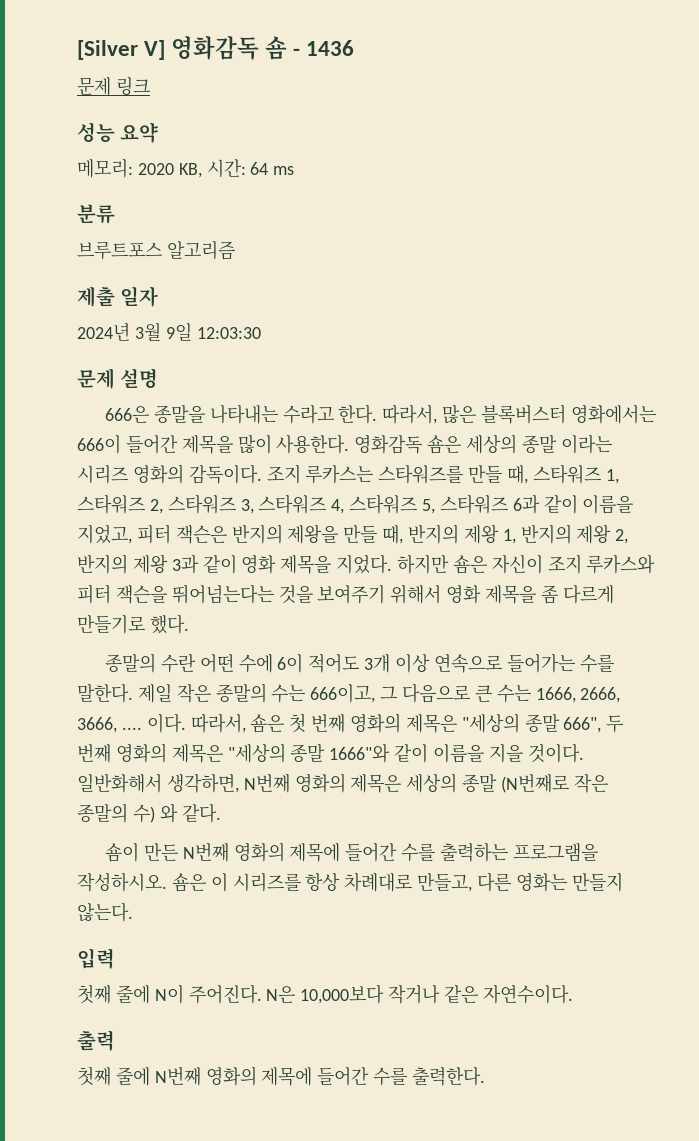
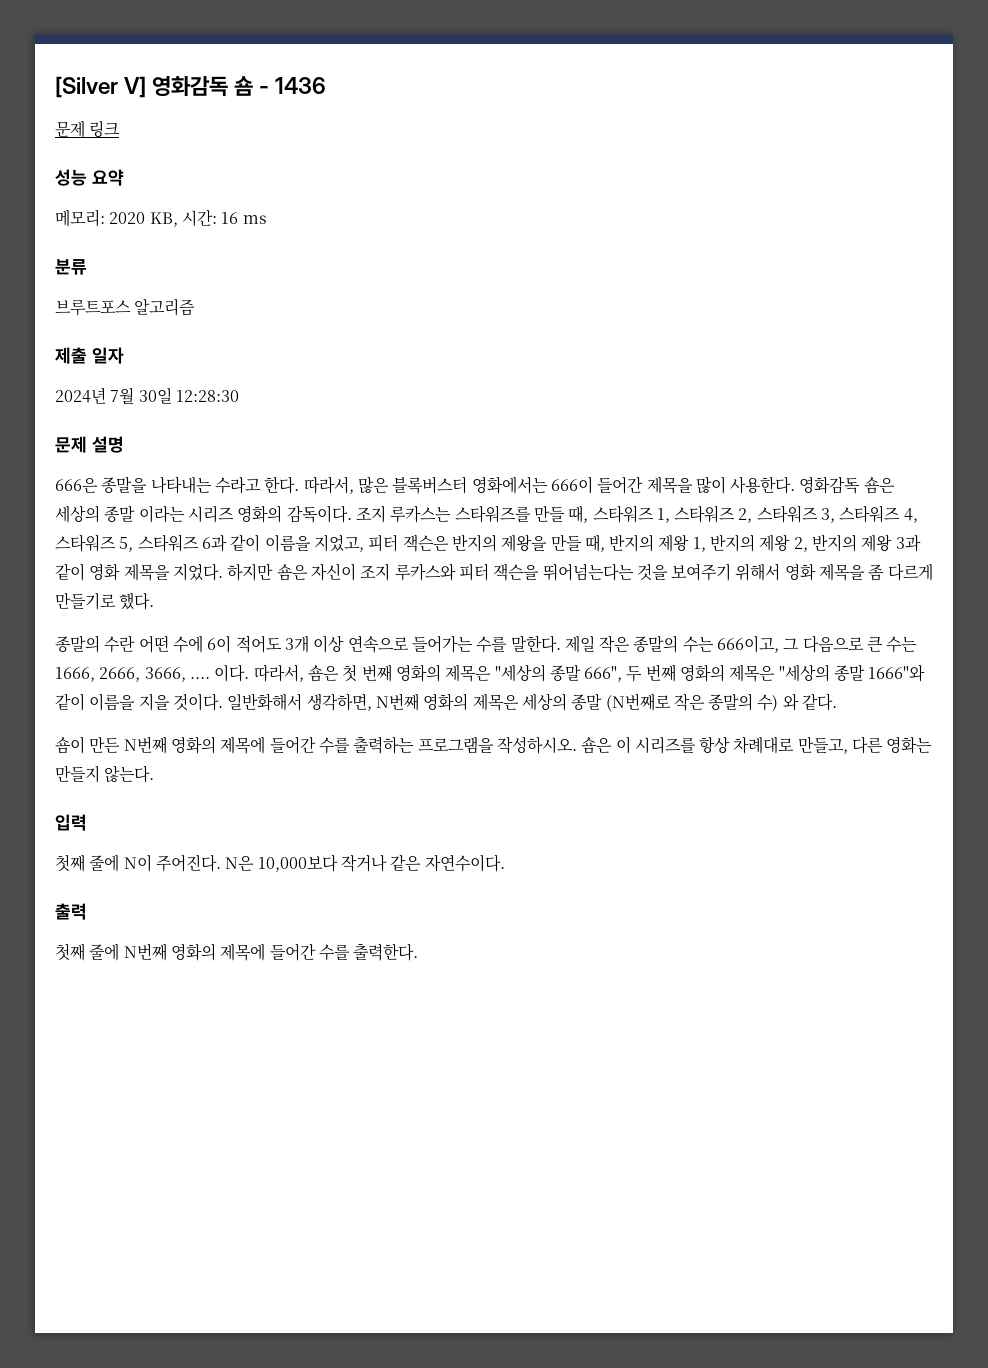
- 메모리: 2020 KB, 시간: 64 ms
+ 메모리: 2020 KB, 시간: 16 ms
- 2024년 3월 9일 12:03:30
+ 2024년 7월 30일 12:28:30

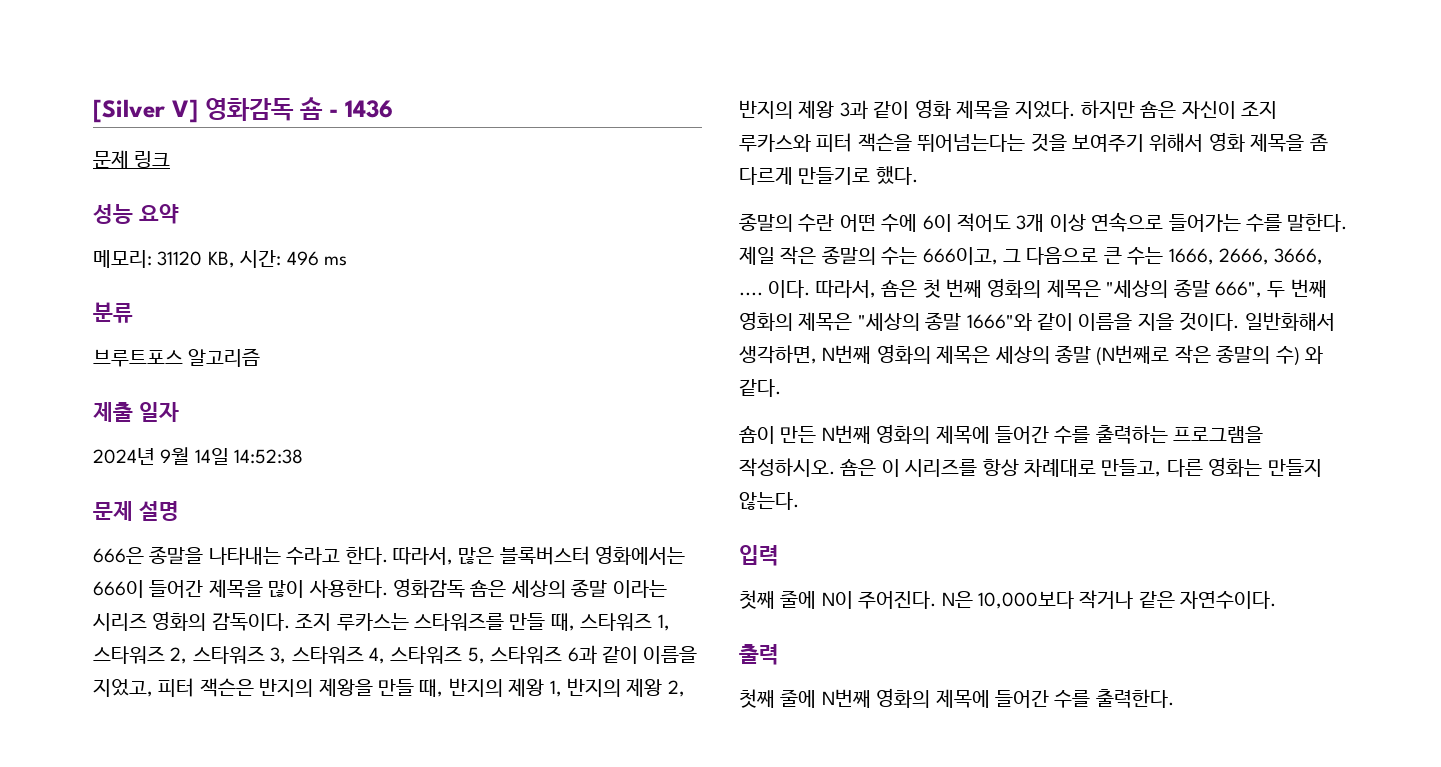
- 메모리: 2020 KB, 시간: 16 ms
+ 메모리: 31120 KB, 시간: 496 ms
- 2024년 7월 30일 12:28:30
+ 2024년 9월 14일 14:52:38

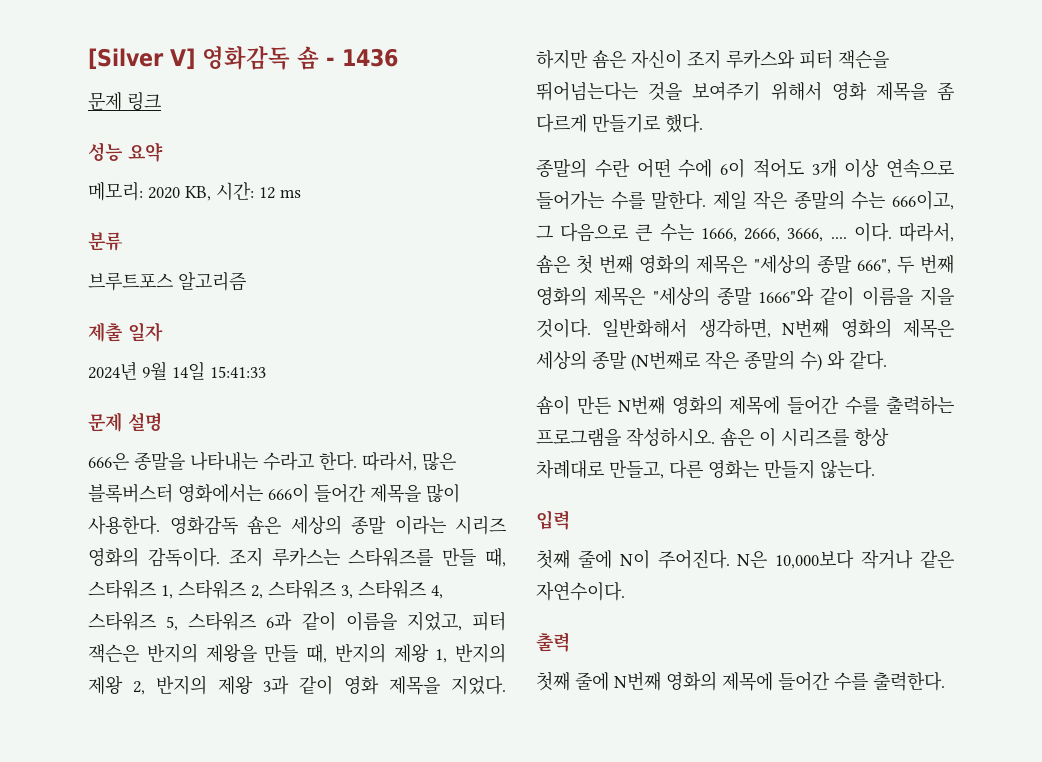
- 메모리: 31120 KB, 시간: 496 ms
+ 메모리: 2020 KB, 시간: 12 ms
- 2024년 9월 14일 14:52:38
+ 2024년 9월 14일 15:41:33

